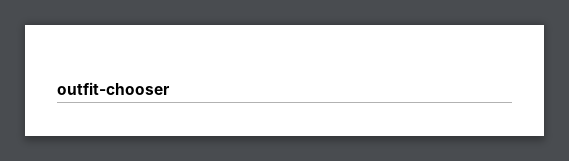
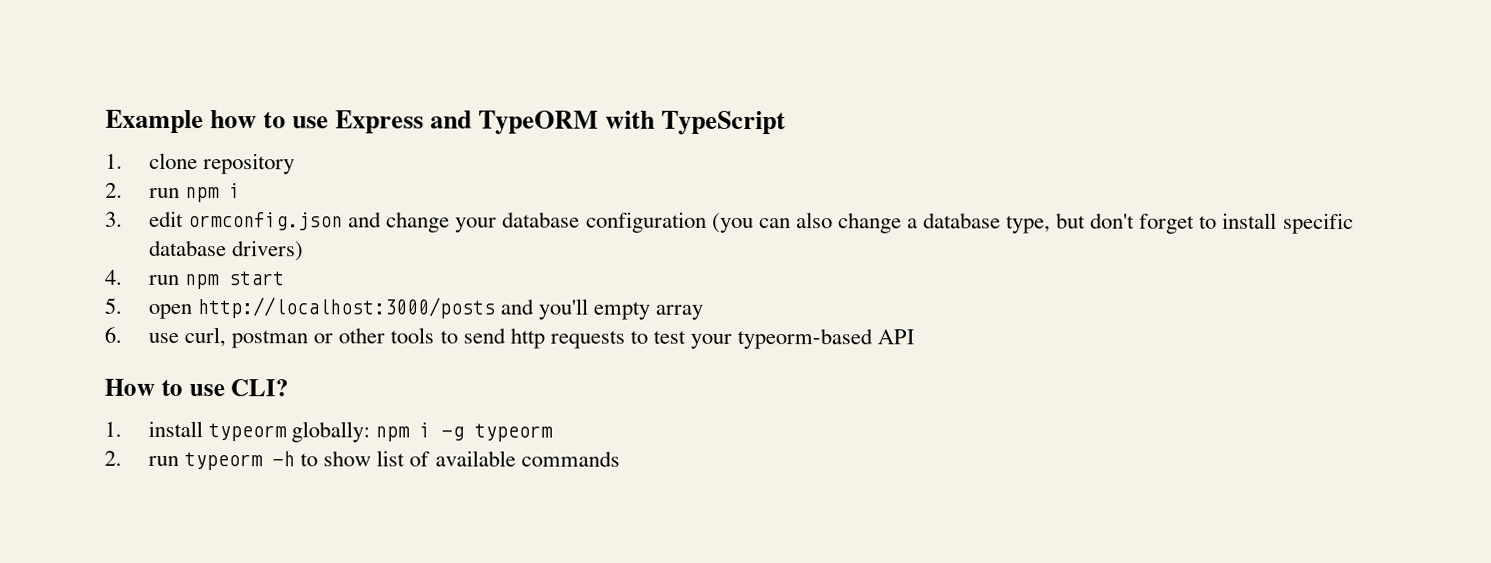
- outfit-chooser
+ Example how to use Express and TypeORM with TypeScript
+ 1. clone repository
+ 2. run npm i
+ 3. edit ormconfig.json and change your database configuration (you can also change a database type, but don't forget to install specific database drivers)
+ 4. run npm start
+ 5. open http://localhost:3000/posts and you'll empty array
+ 6. use curl, postman or other tools to send http requests to test your typeorm-based API
+ How to use CLI?
+ 1. install typeorm globally: npm i -g typeorm
+ 2. run typeorm -h to show list of available commands

